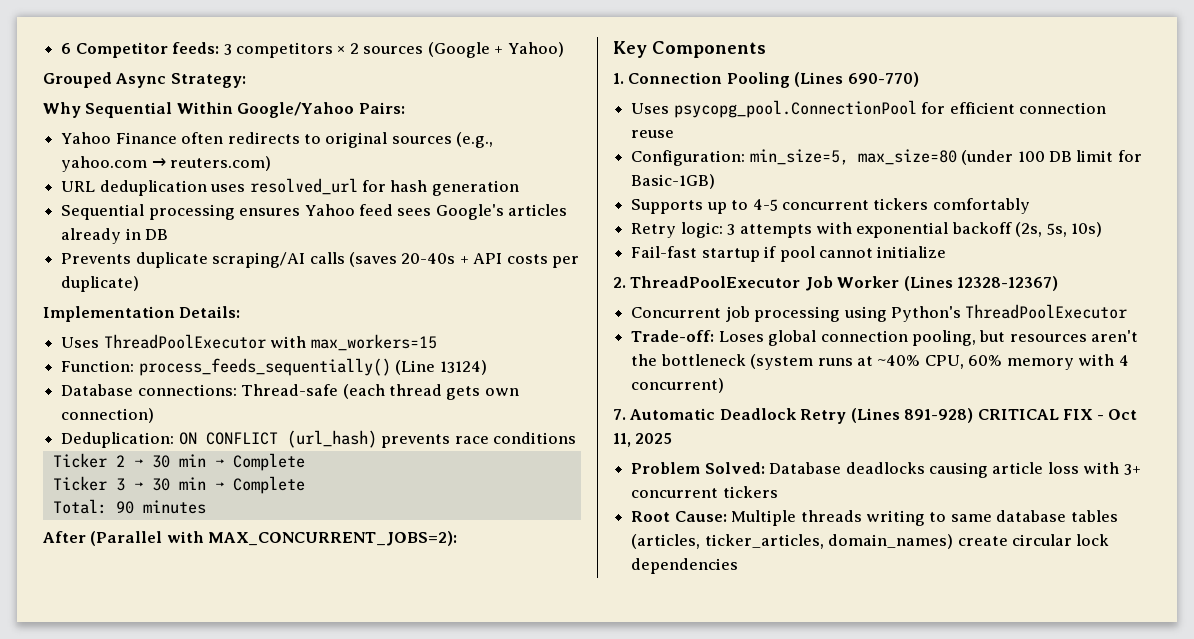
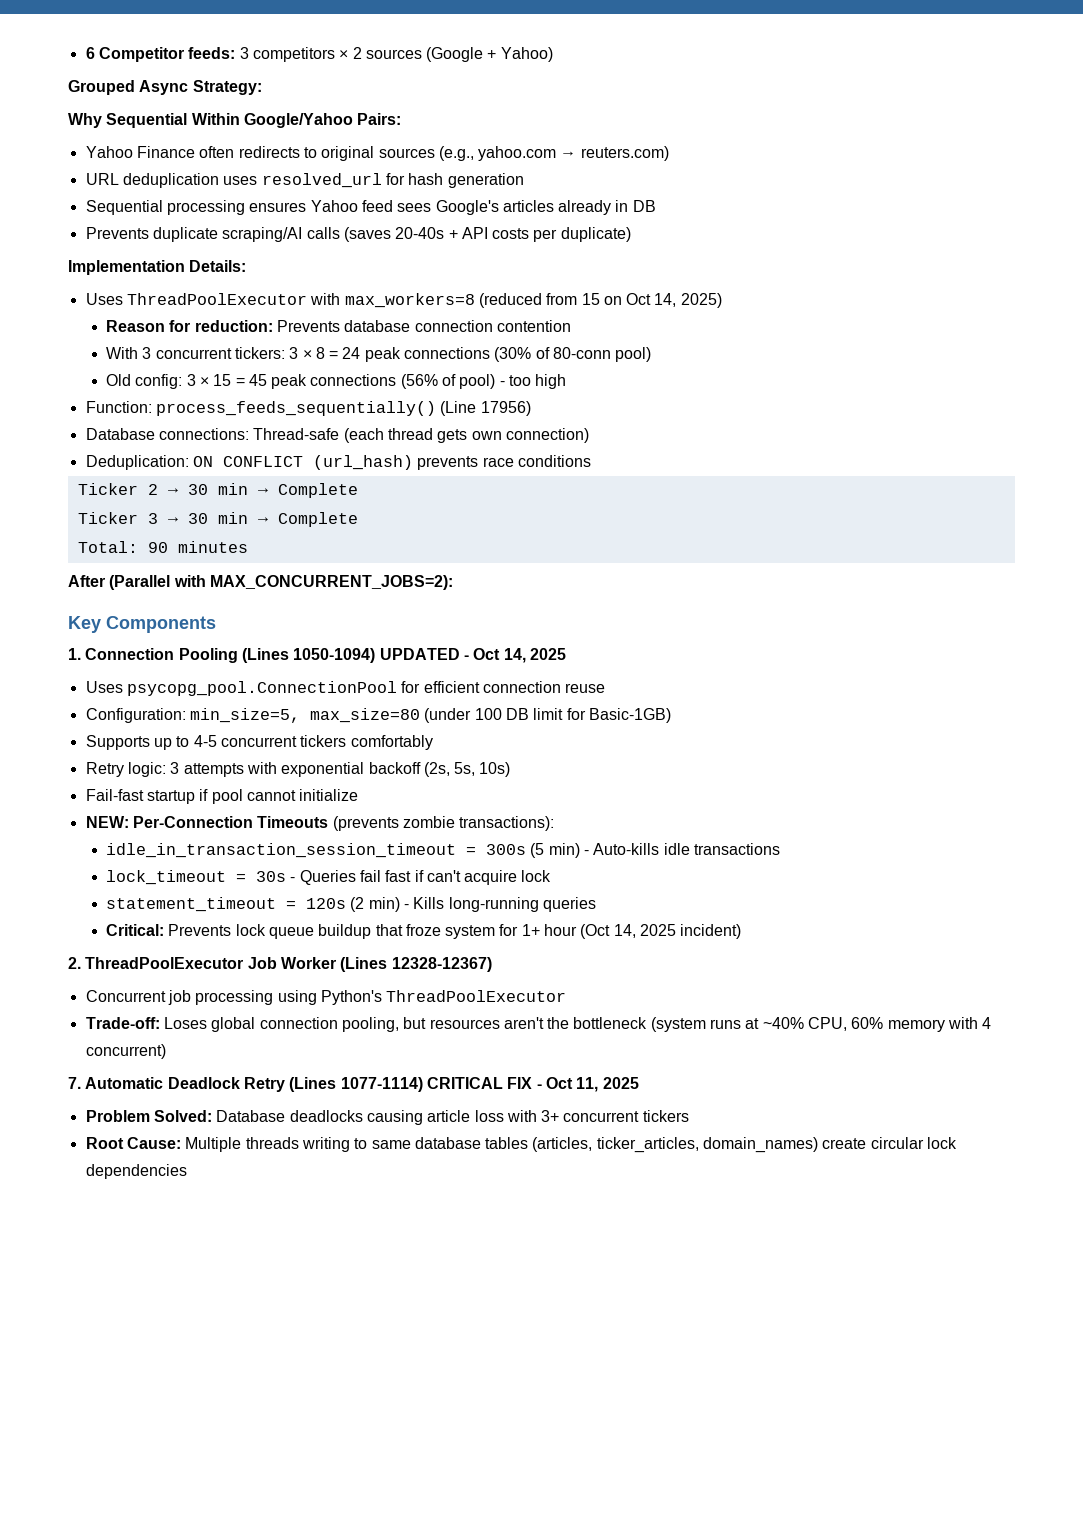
- Uses ThreadPoolExecutor with max_workers=15
+ Uses ThreadPoolExecutor with max_workers=8 (reduced from 15 on Oct 14, 2025)
+ Reason for reduction: Prevents database connection contention
+ With 3 concurrent tickers: 3 × 8 = 24 peak connections (30% of 80-conn pool)
+ Old config: 3 × 15 = 45 peak connections (56% of pool) - too high
- Function: process_feeds_sequentially() (Line 13124)
+ Function: process_feeds_sequentially() (Line 17956)
- 1. Connection Pooling (Lines 690-770)
+ 1. Connection Pooling (Lines 1050-1094) UPDATED - Oct 14, 2025
+ NEW: Per-Connection Timeouts (prevents zombie transactions):
+ idle_in_transaction_session_timeout = 300s (5 min) - Auto-kills idle transactions
+ lock_timeout = 30s - Queries fail fast if can't acquire lock
+ statement_timeout = 120s (2 min) - Kills long-running queries
+ Critical: Prevents lock queue buildup that froze system for 1+ hour (Oct 14, 2025 incident)
- 7. Automatic Deadlock Retry (Lines 891-928) CRITICAL FIX - Oct 11, 2025
+ 7. Automatic Deadlock Retry (Lines 1077-1114) CRITICAL FIX - Oct 11, 2025

